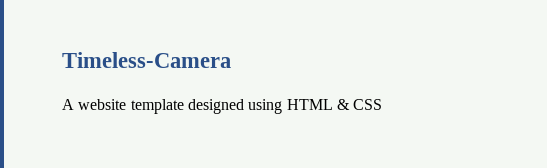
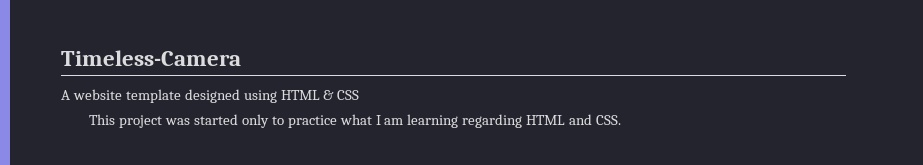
+ This project was started only to practice what I am learning regarding HTML and CSS.

